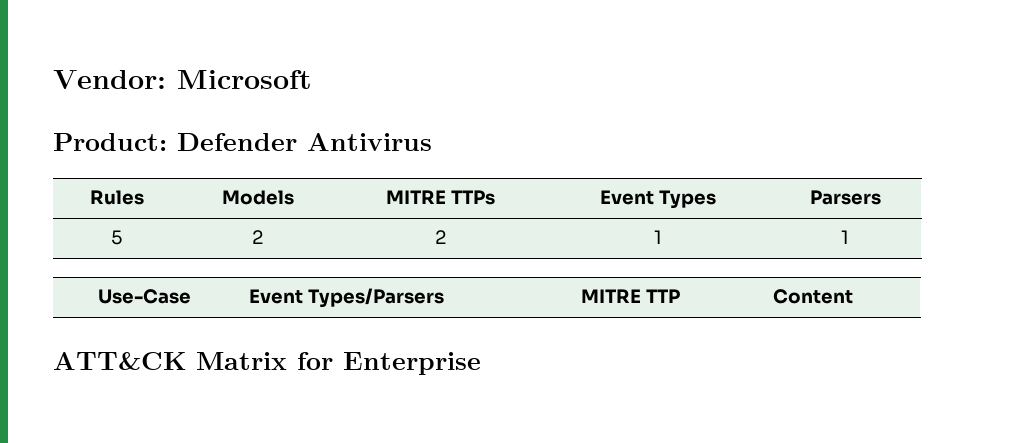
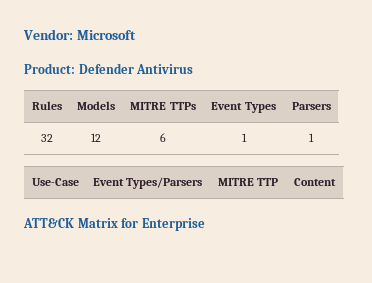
- 5 | 2 | 2 | 1 | 1
+ 32 | 12 | 6 | 1 | 1

